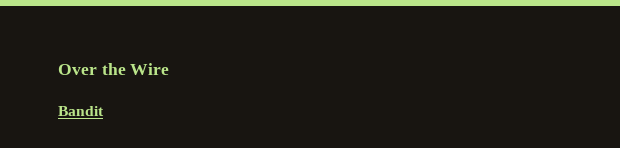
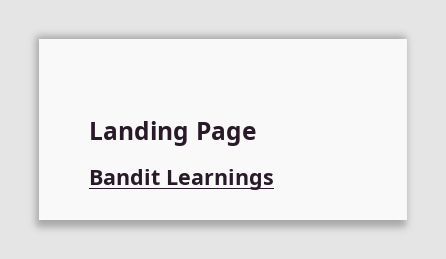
- Over the Wire
+ Landing Page
- Bandit
+ Bandit Learnings

